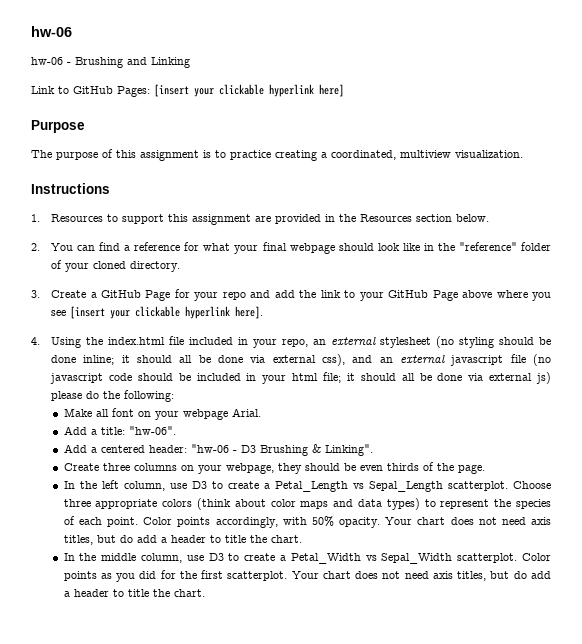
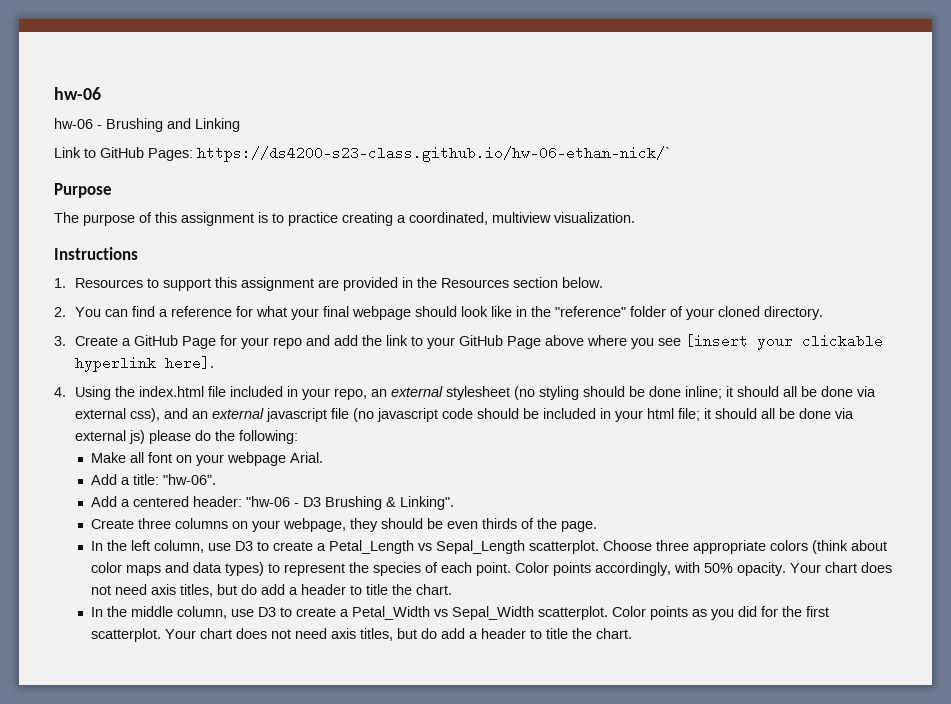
- Link to GitHub Pages: [insert your clickable hyperlink here]
+ Link to GitHub Pages: https://ds4200-s23-class.github.io/hw-06-ethan-nick/`

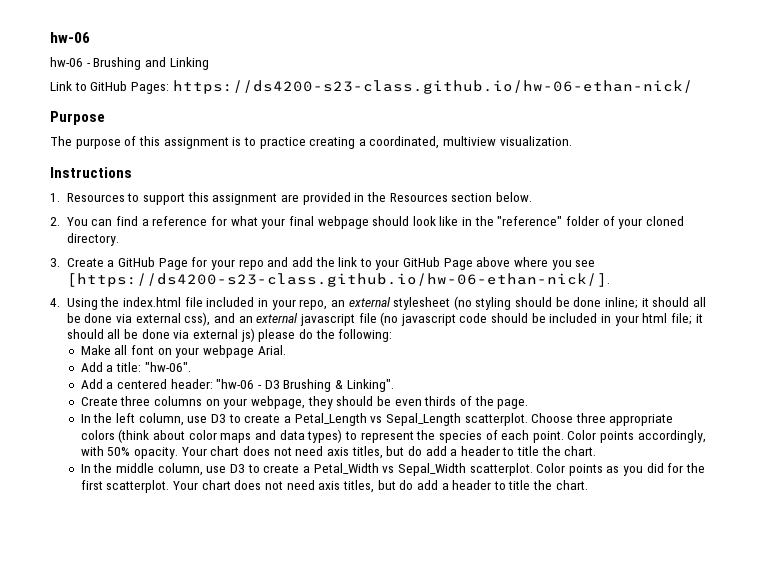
- Link to GitHub Pages: https://ds4200-s23-class.github.io/hw-06-ethan-nick/`
+ Link to GitHub Pages: https://ds4200-s23-class.github.io/hw-06-ethan-nick/
- 3. Create a GitHub Page for your repo and add the link to your GitHub Page above where you see [insert your clickable hyperlink here].
+ 3. Create a GitHub Page for your repo and add the link to your GitHub Page above where you see [https://ds4200-s23-class.github.io/hw-06-ethan-nick/].

